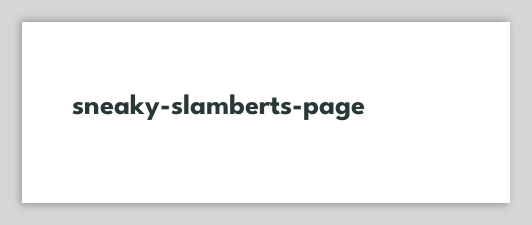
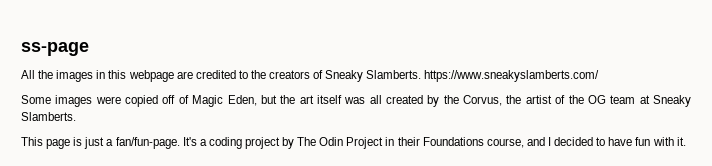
- sneaky-slamberts-page
+ ss-page
+ All the images in this webpage are credited to the creators of Sneaky Slamberts. https://www.sneakyslamberts.com/
+ Some images were copied off of Magic Eden, but the art itself was all created by the Corvus, the artist of the OG team at Sneaky Slamberts.
+ This page is just a fan/fun-page. It's a coding project by The Odin Project in their Foundations course, and I decided to have fun with it.

